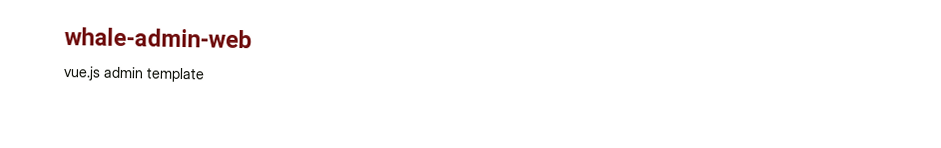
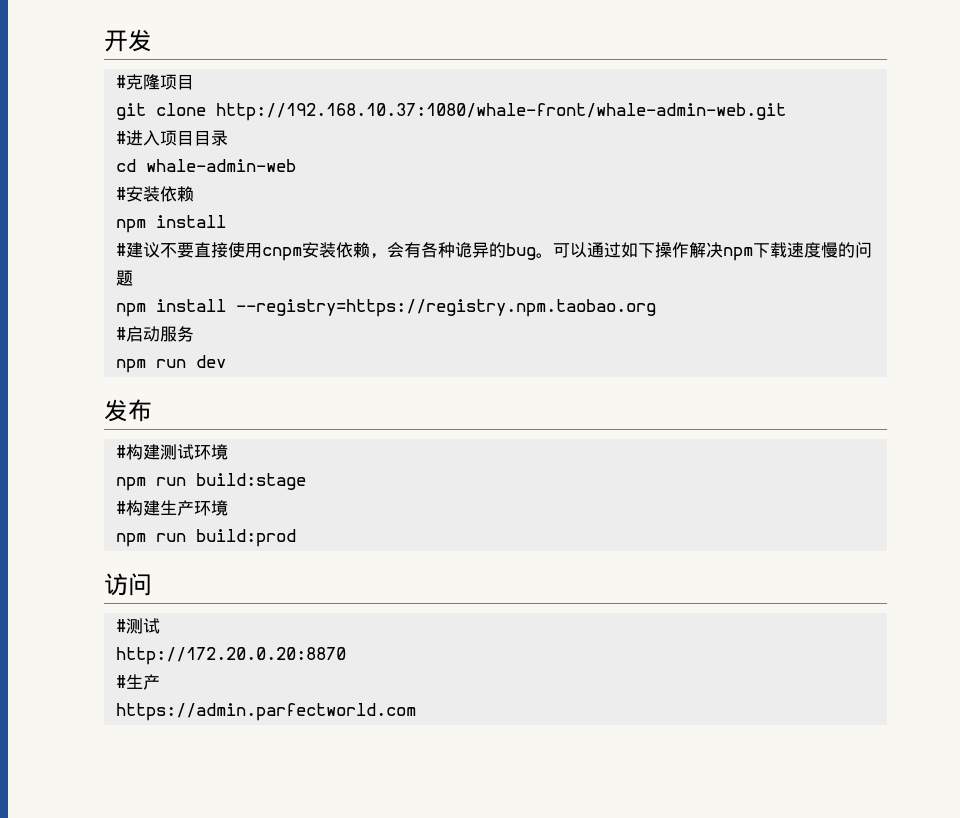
- whale-admin-web
- vue.js admin template
+ 开发
+ #克隆项目
+ git clone http://192.168.10.37:1080/whale-front/whale-admin-web.git
+ #进入项目目录
+ cd whale-admin-web
+ #安装依赖
+ npm install
+ #建议不要直接使用cnpm安装依赖，会有各种诡异的bug。可以通过如下操作解决npm下载速度慢的问题
+ npm install --registry=https://registry.npm.taobao.org
+ #启动服务
+ npm run dev
+ 发布
+ #构建测试环境
+ npm run build:stage
+ #构建生产环境
+ npm run build:prod
+ 访问
+ #测试
+ http://172.20.0.20:8870
+ #生产
+ https://admin.parfectworld.com

